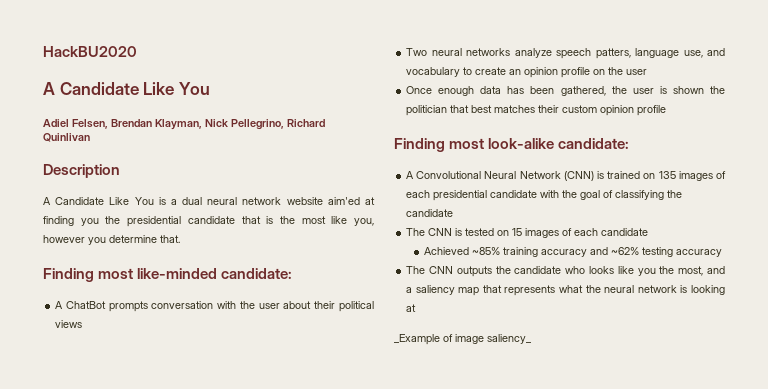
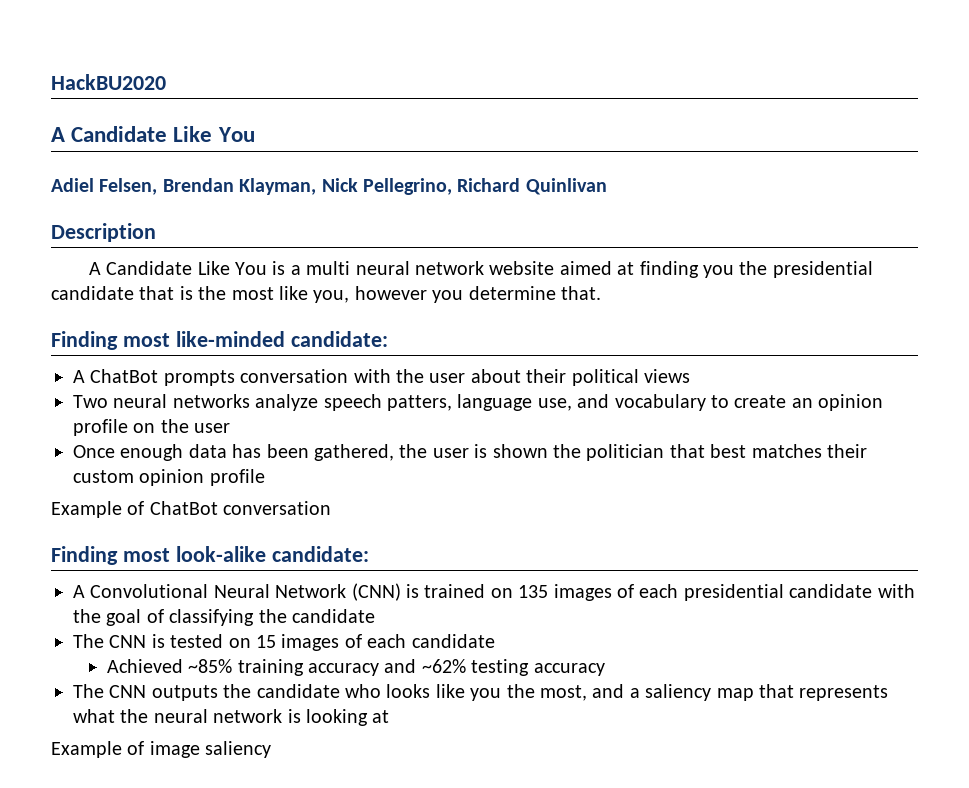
- A Candidate Like You is a dual neural network website aim'ed at finding you the presidential candidate that is the most like you, however you determine that.
+ A Candidate Like You is a multi neural network website aimed at finding you the presidential candidate that is the most like you, however you determine that.
+ Example of ChatBot conversation
- _Example of image saliency_
+ Example of image saliency

